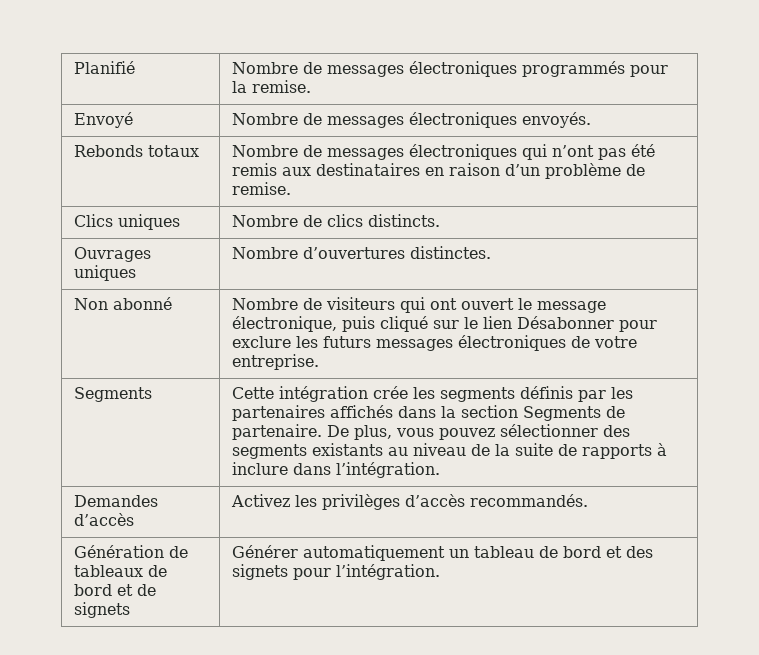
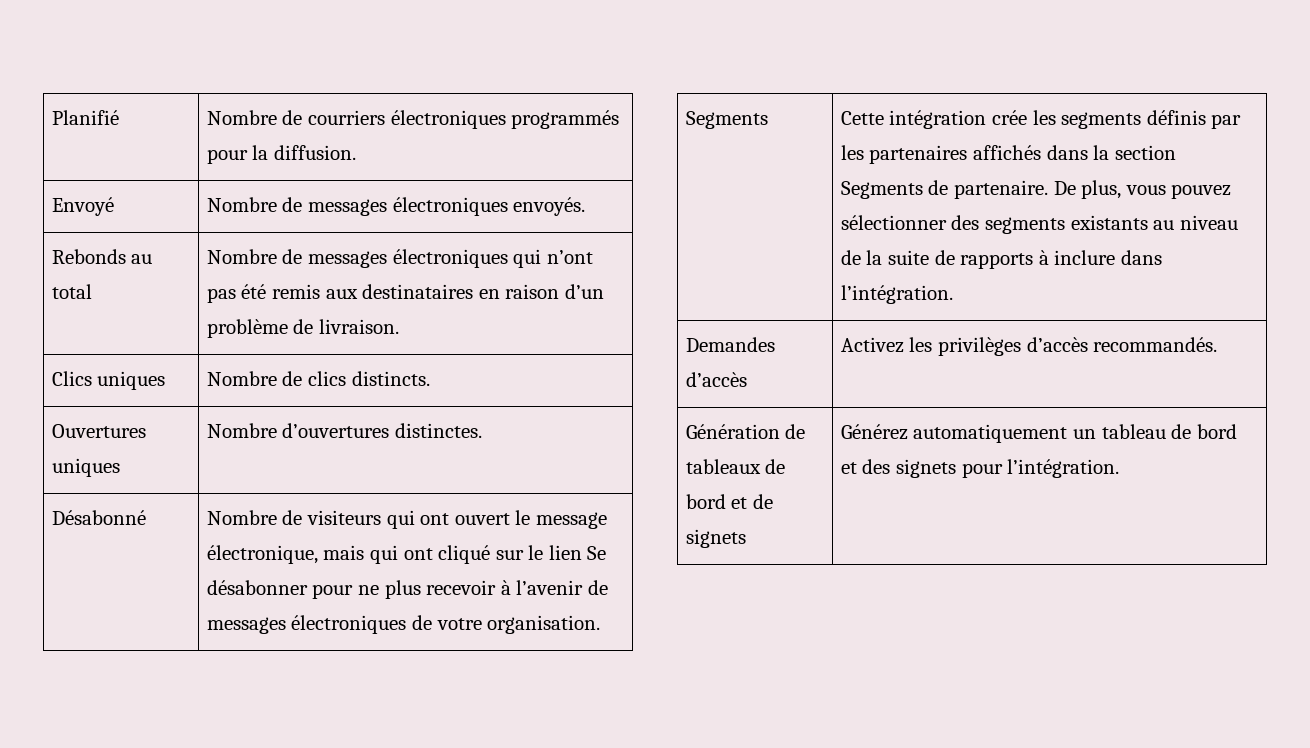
- Planifié | Nombre de messages électroniques programmés pour la remise.
+ Planifié | Nombre de courriers électroniques programmés pour la diffusion.
- Rebonds totaux | Nombre de messages électroniques qui n’ont pas été remis aux destinataires en raison d’un problème de remise.
+ Rebonds au total | Nombre de messages électroniques qui n’ont pas été remis aux destinataires en raison d’un problème de livraison.
- Ouvrages uniques | Nombre d’ouvertures distinctes.
+ Ouvertures uniques | Nombre d’ouvertures distinctes.
- Non abonné | Nombre de visiteurs qui ont ouvert le message électronique, puis cliqué sur le lien Désabonner pour exclure les futurs messages électroniques de votre entreprise.
+ Désabonné | Nombre de visiteurs qui ont ouvert le message électronique, mais qui ont cliqué sur le lien Se désabonner pour ne plus recevoir à l’avenir de messages électroniques de votre organisation.
- Génération de tableaux de bord et de signets | Générer automatiquement un tableau de bord et des signets pour l’intégration.
+ Génération de tableaux de bord et de signets | Générez automatiquement un tableau de bord et des signets pour l’intégration.

